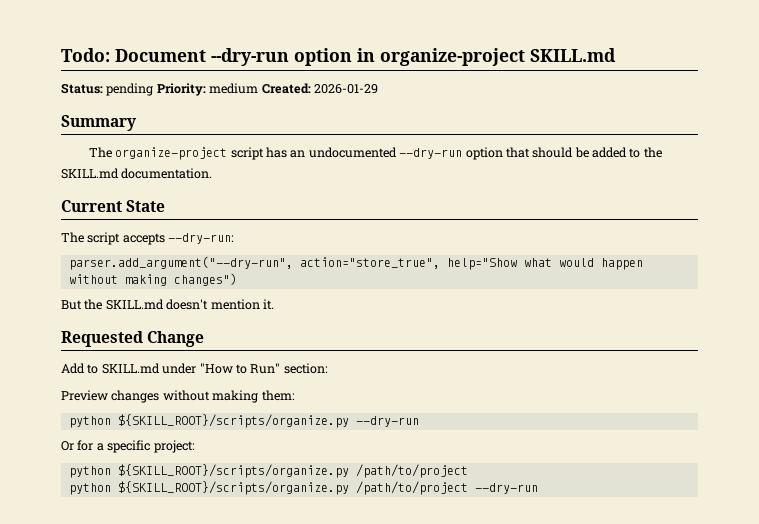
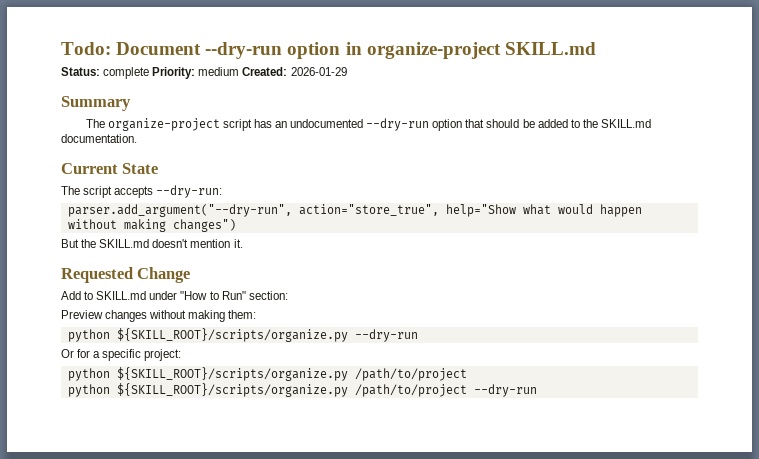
- Status: pending Priority: medium Created: 2026-01-29
+ Status: complete Priority: medium Created: 2026-01-29

